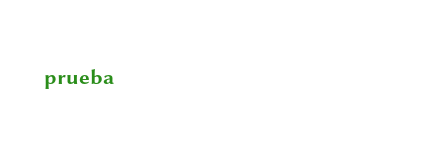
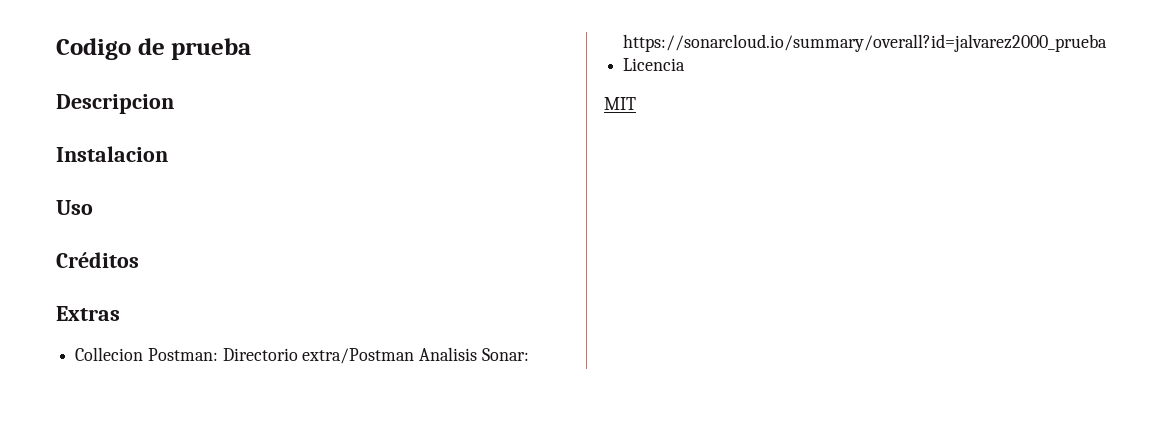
- prueba
+ Codigo de prueba
+ Descripcion
+ Instalacion
+ Uso
+ Créditos
+ Extras
+ Collecion Postman: Directorio extra/Postman Analisis Sonar: https://sonarcloud.io/summary/overall?id=jalvarez2000_prueba
+ Licencia
+ MIT

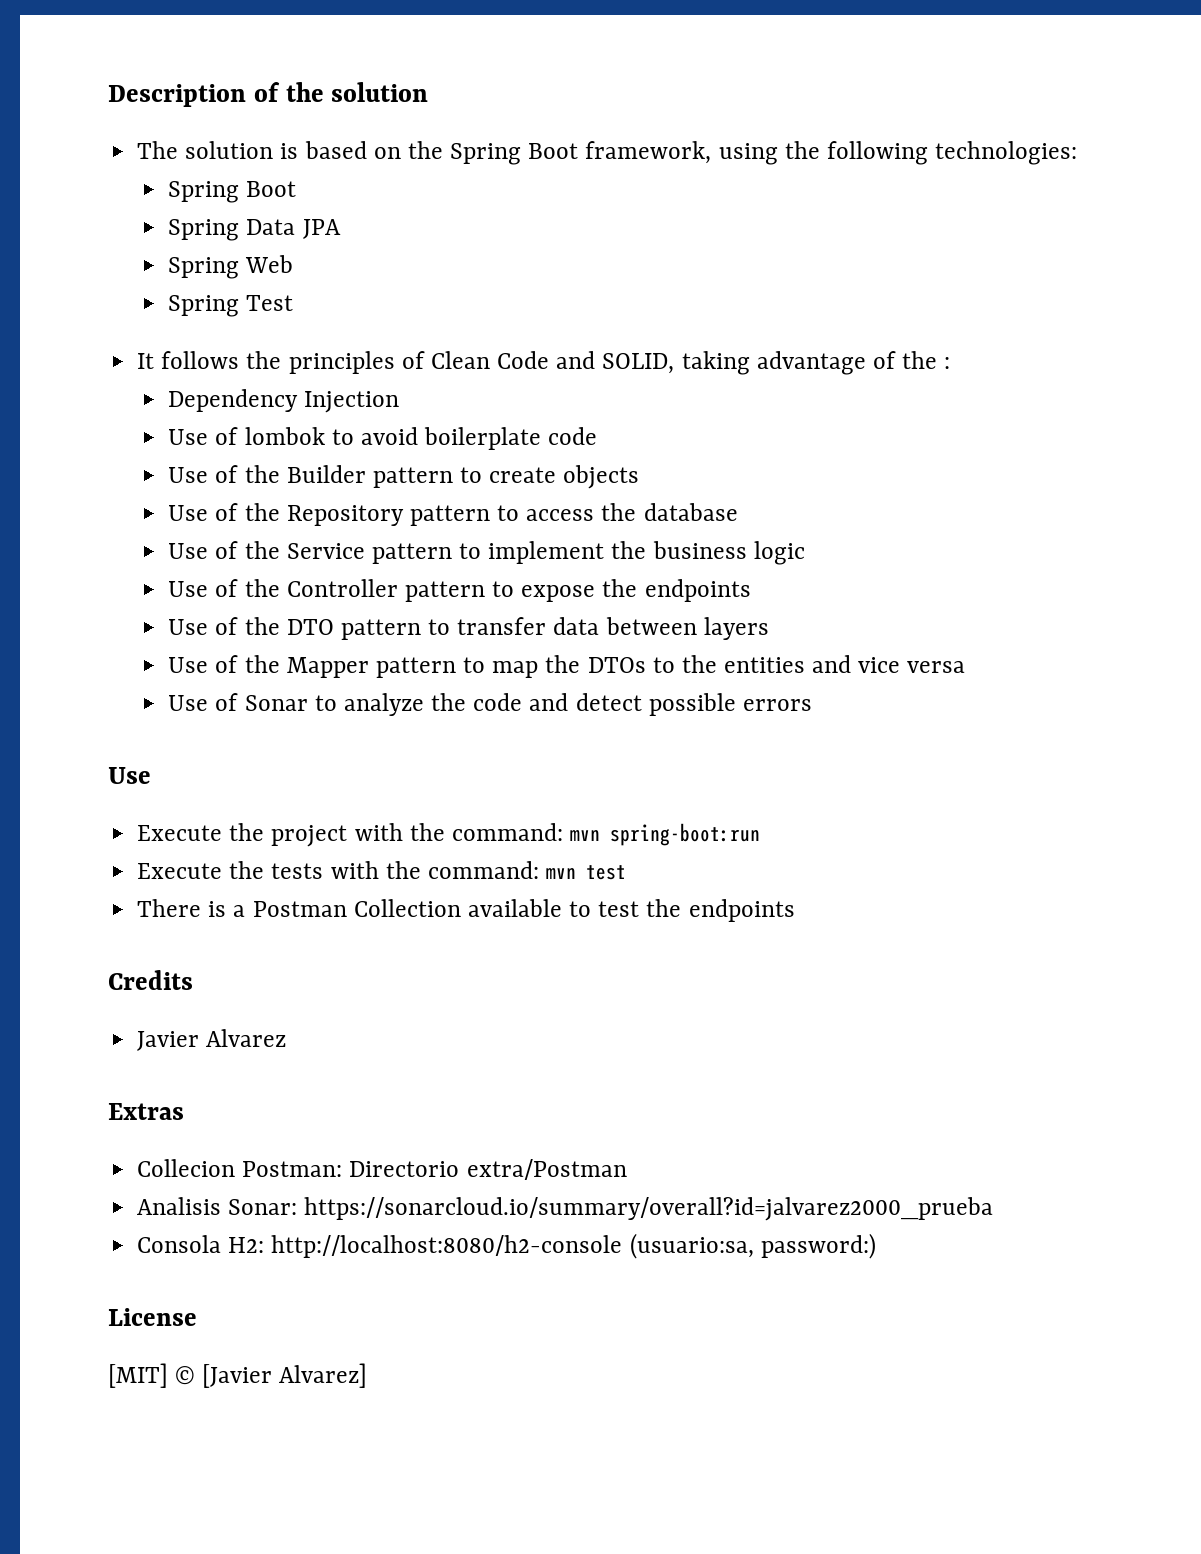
- Codigo de prueba
- Descripcion
- Instalacion
- Uso
- Créditos
+ Description of the solution
+ The solution is based on the Spring Boot framework, using the following technologies:
+ Spring Boot
+ Spring Data JPA
+ Spring Web
+ Spring Test
+ It follows the principles of Clean Code and SOLID, taking advantage of the :
+ Dependency Injection
+ Use of lombok to avoid boilerplate code
+ Use of the Builder pattern to create objects
+ Use of the Repository pattern to access the database
+ Use of the Service pattern to implement the business logic
+ Use of the Controller pattern to expose the endpoints
+ Use of the DTO pattern to transfer data between layers
+ Use of the Mapper pattern to map the DTOs to the entities and vice versa
+ Use of Sonar to analyze the code and detect possible errors
+ Use
+ Execute the project with the command: mvn spring-boot:run
+ Execute the tests with the command: mvn test
+ There is a Postman Collection available to test the endpoints
+ Credits
+ Javier Alvarez
- Collecion Postman: Directorio extra/Postman Analisis Sonar: https://sonarcloud.io/summary/overall?id=jalvarez2000_prueba
+ Collecion Postman: Directorio extra/Postman
+ Analisis Sonar: https://sonarcloud.io/summary/overall?id=jalvarez2000_prueba
- Licencia
- MIT
+ Consola H2: http://localhost:8080/h2-console (usuario:sa, password:)
+ License
+ [MIT] © [Javier Alvarez]

